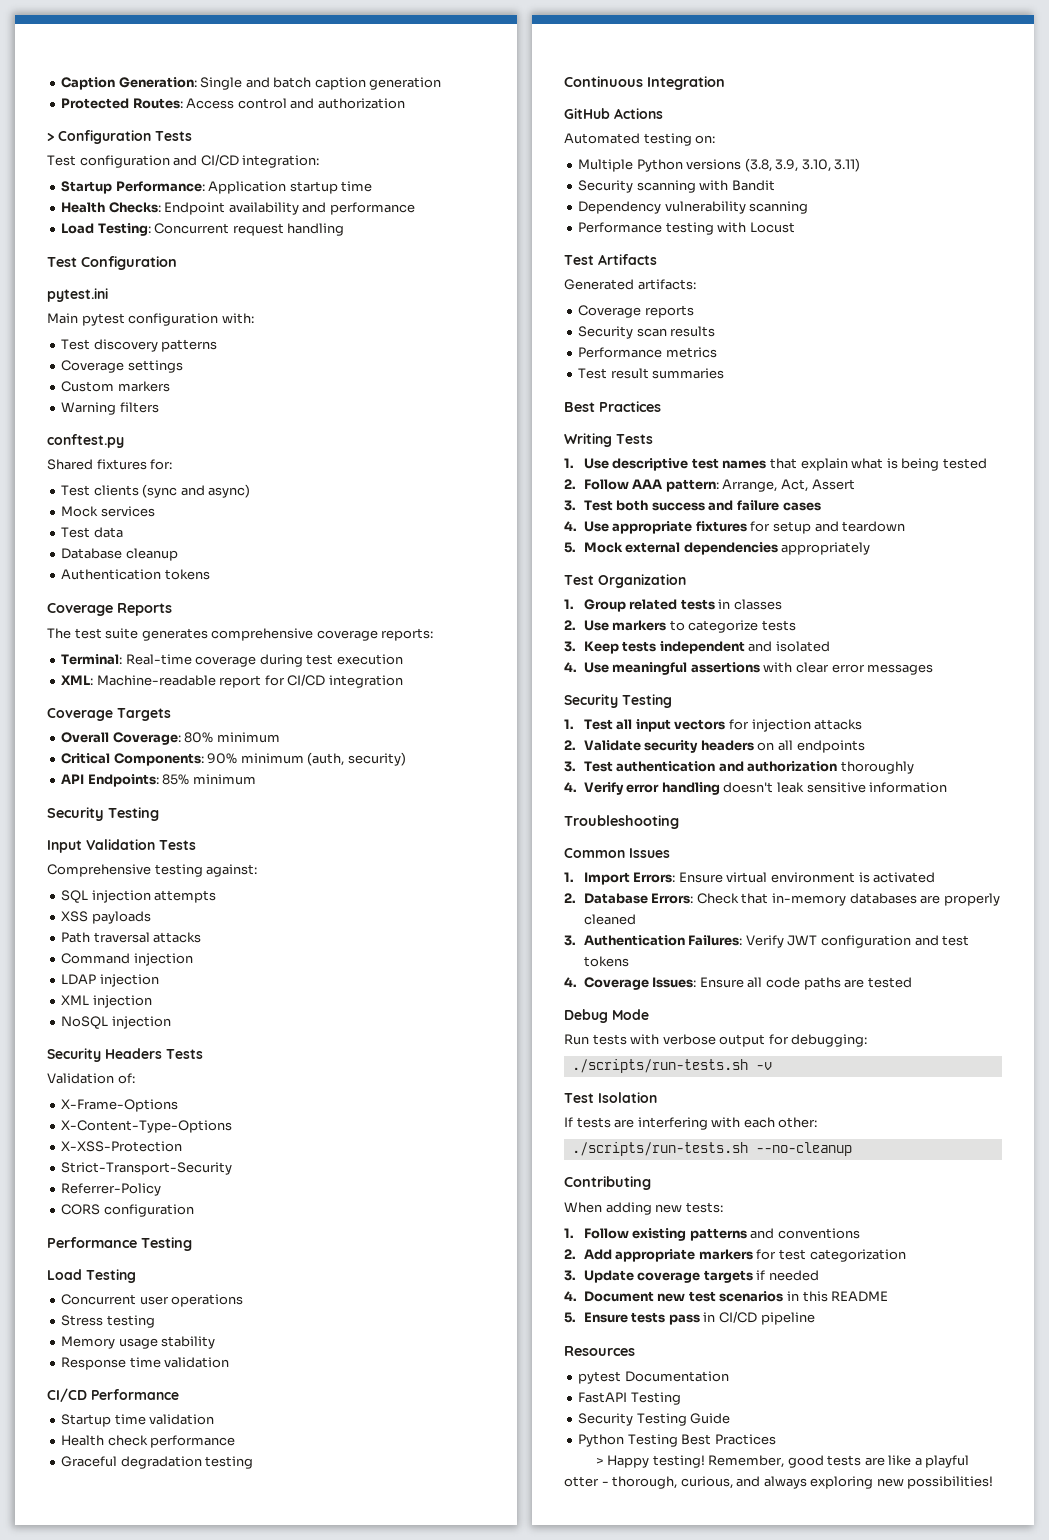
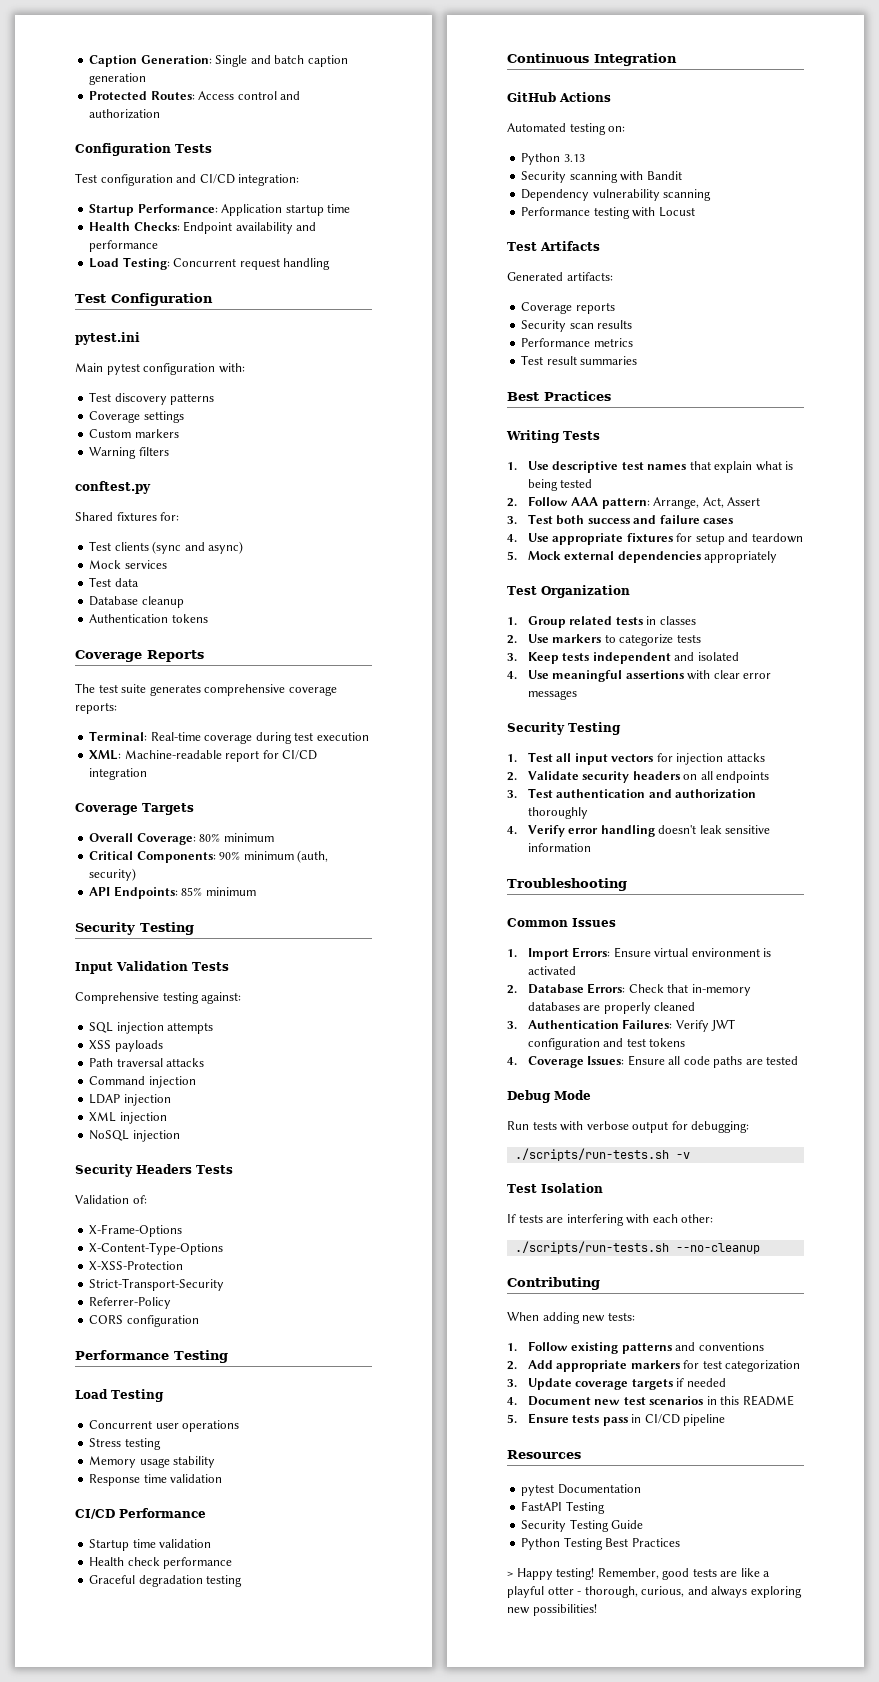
- > Configuration Tests
+ Configuration Tests
- Multiple Python versions (3.8, 3.9, 3.10, 3.11)
+ Python 3.13

